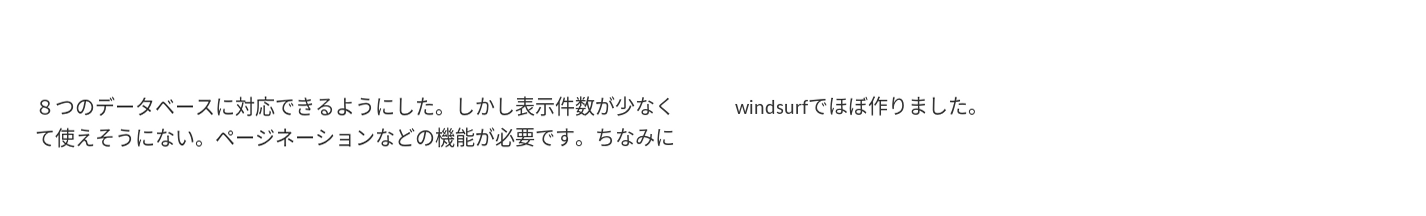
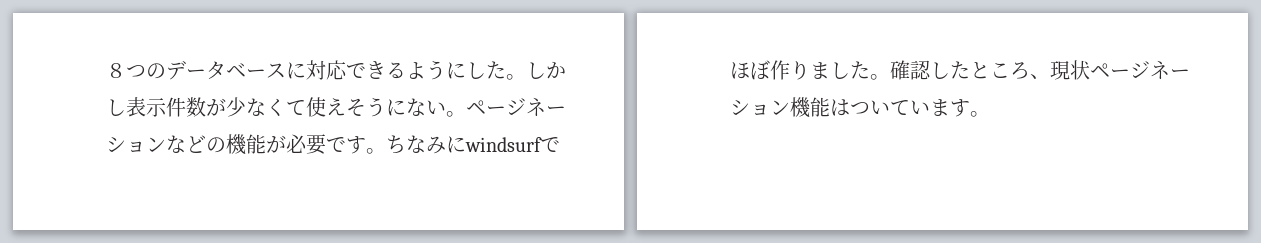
+ 確認したところ、現状ページネーション機能はついています。

